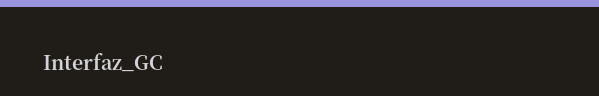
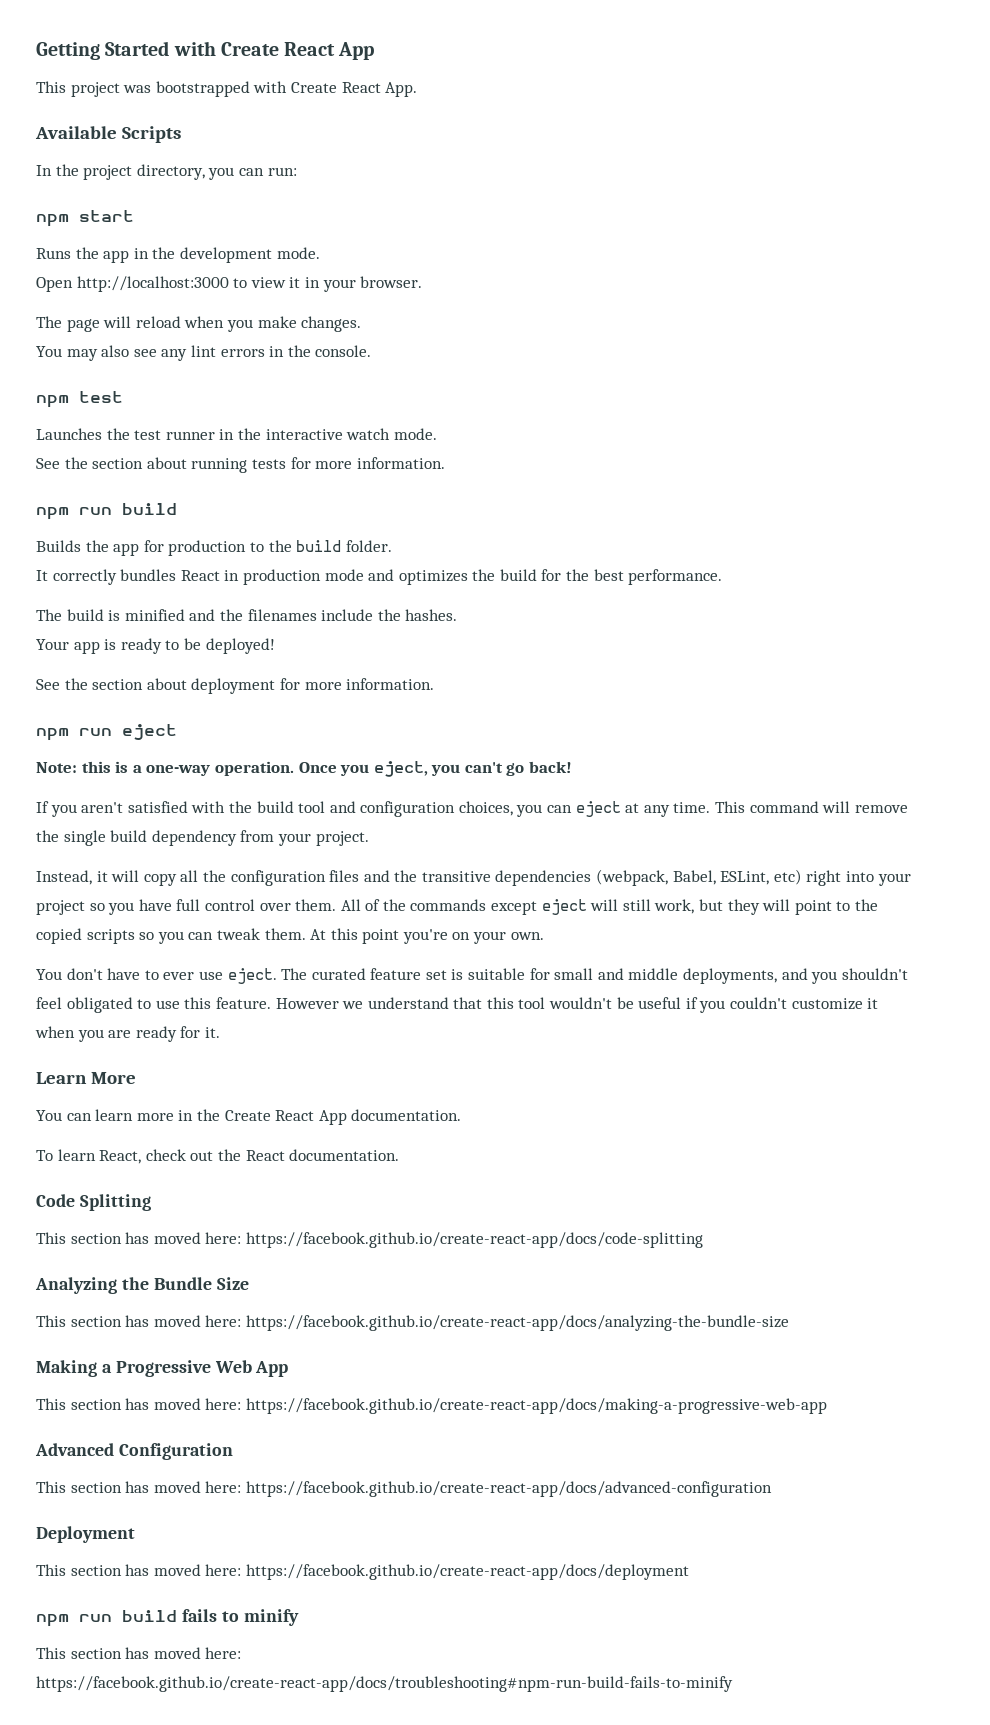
- Interfaz_GC
+ Getting Started with Create React App
+ This project was bootstrapped with Create React App.
+ Available Scripts
+ In the project directory, you can run:
+ npm start
+ Runs the app in the development mode.
+ Open http://localhost:3000 to view it in your browser.
+ The page will reload when you make changes.
+ You may also see any lint errors in the console.
+ npm test
+ Launches the test runner in the interactive watch mode.
+ See the section about running tests for more information.
+ npm run build
+ Builds the app for production to the build folder.
+ It correctly bundles React in production mode and optimizes the build for the best performance.
+ The build is minified and the filenames include the hashes.
+ Your app is ready to be deployed!
+ See the section about deployment for more information.
+ npm run eject
+ Note: this is a one-way operation. Once you eject, you can't go back!
+ If you aren't satisfied with the build tool and configuration choices, you can eject at any time. This command will remove the single build dependency from your project.
+ Instead, it will copy all the configuration files and the transitive dependencies (webpack, Babel, ESLint, etc) right into your project so you have full control over them. All of the commands except eject will still work, but they will point to the copied scripts so you can tweak them. At this point you're on your own.
+ You don't have to ever use eject. The curated feature set is suitable for small and middle deployments, and you shouldn't feel obligated to use this feature. However we understand that this tool wouldn't be useful if you couldn't customize it when you are ready for it.
+ Learn More
+ You can learn more in the Create React App documentation.
+ To learn React, check out the React documentation.
+ Code Splitting
+ This section has moved here: https://facebook.github.io/create-react-app/docs/code-splitting
+ Analyzing the Bundle Size
+ This section has moved here: https://facebook.github.io/create-react-app/docs/analyzing-the-bundle-size
+ Making a Progressive Web App
+ This section has moved here: https://facebook.github.io/create-react-app/docs/making-a-progressive-web-app
+ Advanced Configuration
+ This section has moved here: https://facebook.github.io/create-react-app/docs/advanced-configuration
+ Deployment
+ This section has moved here: https://facebook.github.io/create-react-app/docs/deployment
+ npm run build fails to minify
+ This section has moved here: https://facebook.github.io/create-react-app/docs/troubleshooting#npm-run-build-fails-to-minify

